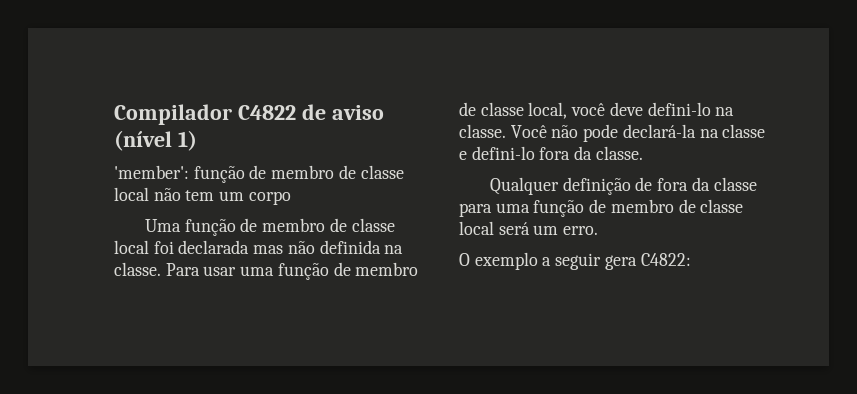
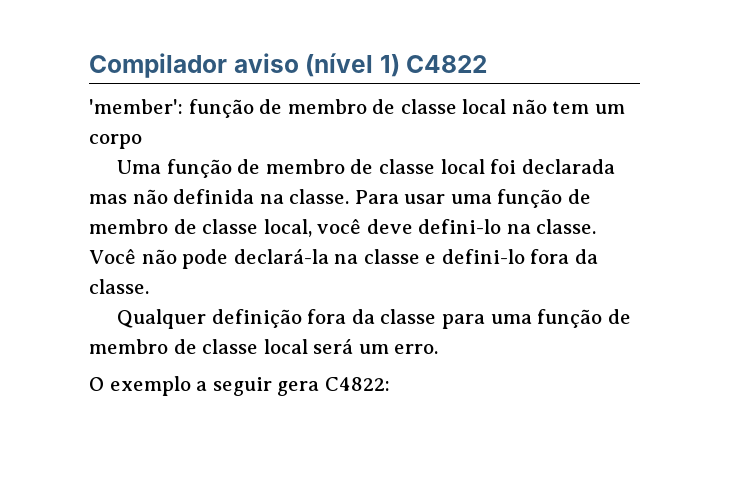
- Compilador C4822 de aviso (nível 1)
+ Compilador aviso (nível 1) C4822
- Qualquer definição de fora da classe para uma função de membro de classe local será um erro.
+ Qualquer definição fora da classe para uma função de membro de classe local será um erro.

